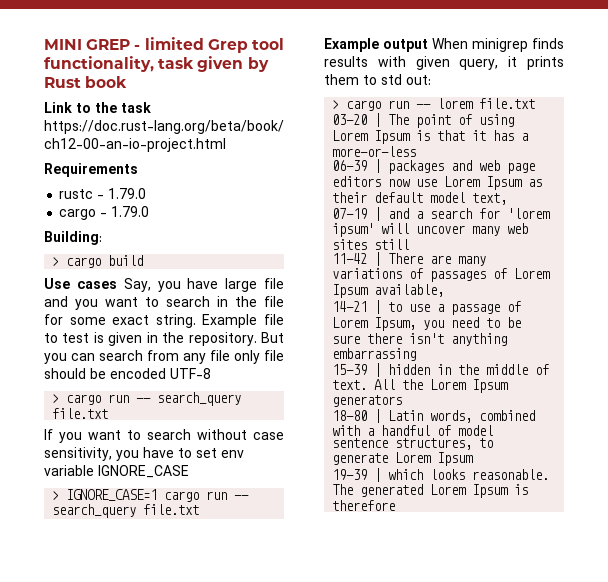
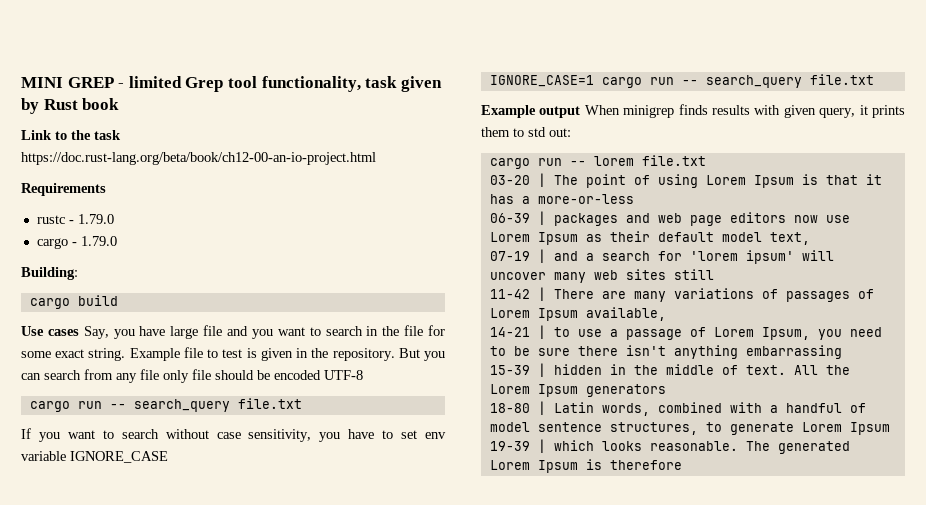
- > cargo build
+ cargo build
  But you can search from any file only file should be encoded UTF-8
- > cargo run -- search_query file.txt
+ cargo run -- search_query file.txt
- > IGNORE_CASE=1 cargo run -- search_query file.txt
+ IGNORE_CASE=1 cargo run -- search_query file.txt
- > cargo run -- lorem file.txt
+ cargo run -- lorem file.txt

